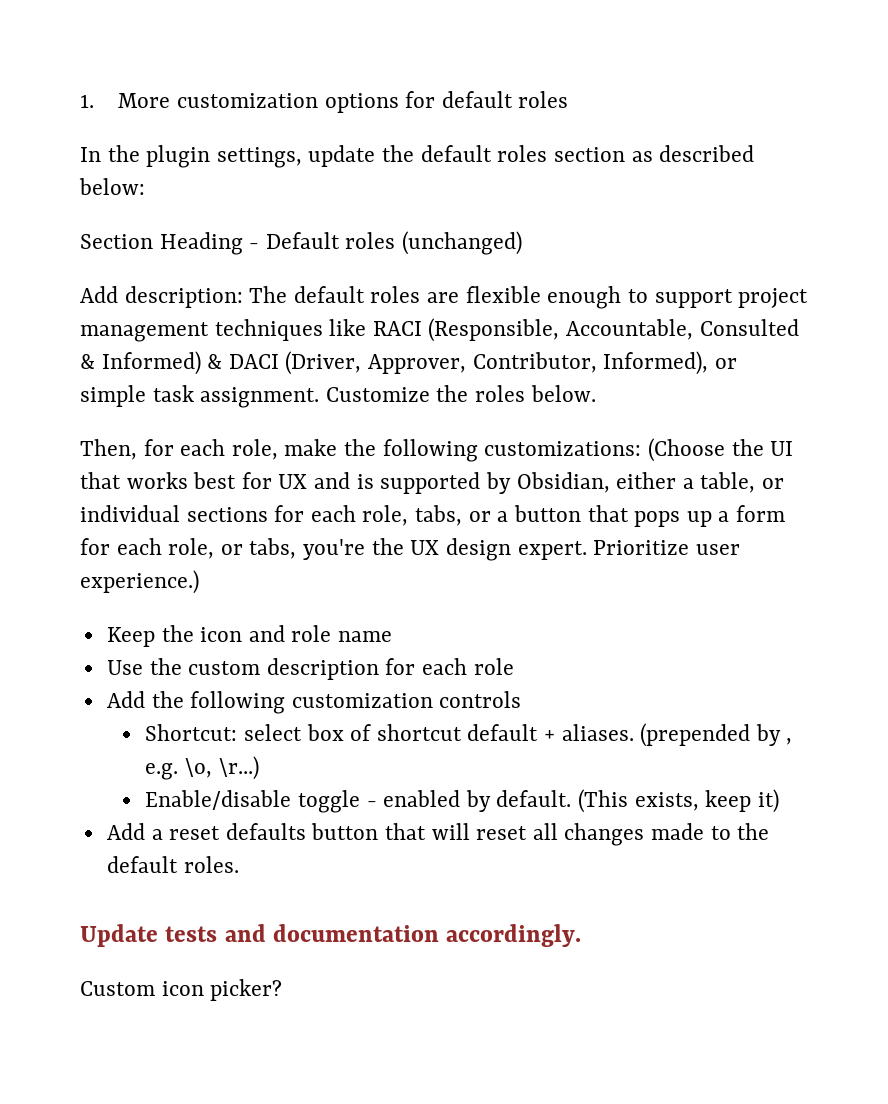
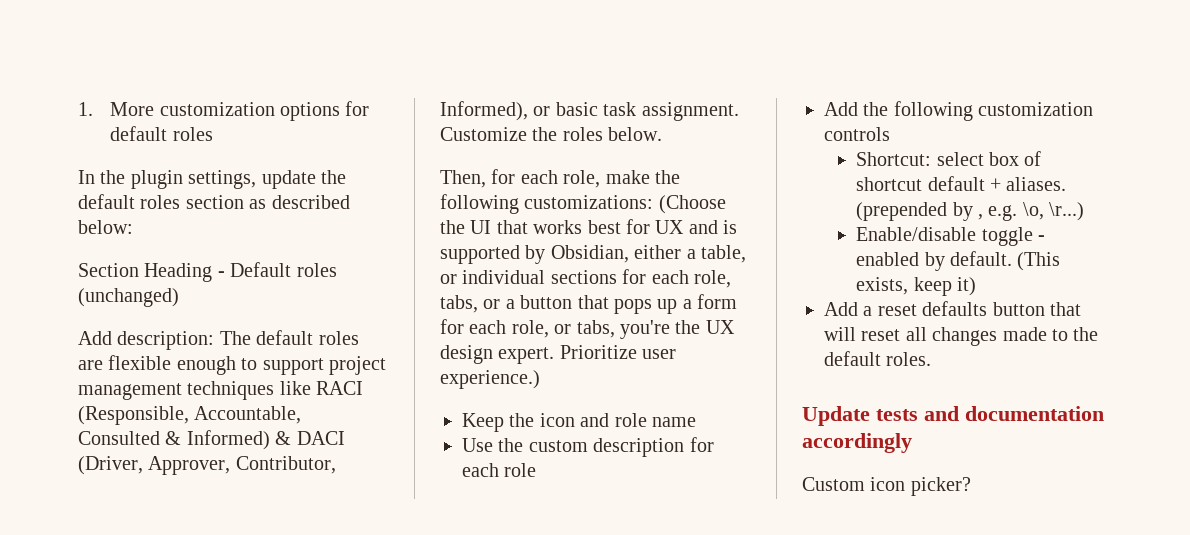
- Add description: The default roles are flexible enough to support project management techniques like RACI (Responsible, Accountable, Consulted & Informed) & DACI (Driver, Approver, Contributor, Informed), or simple task assignment.
+ Add description: The default roles are flexible enough to support project management techniques like RACI (Responsible, Accountable, Consulted & Informed) & DACI (Driver, Approver, Contributor, Informed), or basic task assignment.
- Update tests and documentation accordingly.
+ Update tests and documentation accordingly

